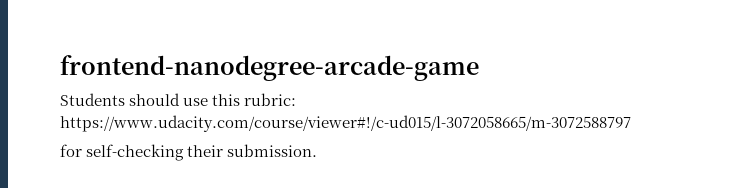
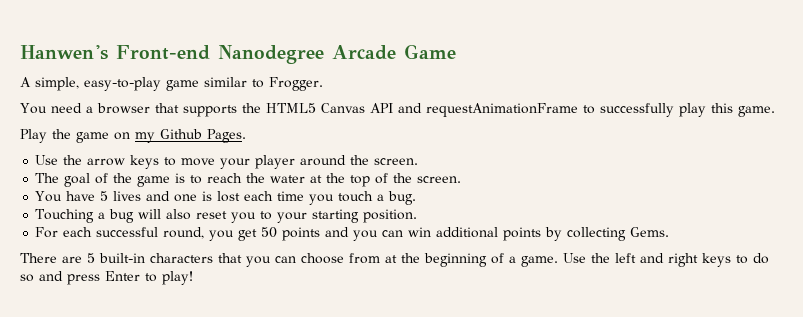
- frontend-nanodegree-arcade-game
- Students should use this rubric: https://www.udacity.com/course/viewer#!/c-ud015/l-3072058665/m-3072588797
- for self-checking their submission.
+ Hanwen's Front-end Nanodegree Arcade Game
+ A simple, easy-to-play game similar to Frogger.
+ You need a browser that supports the HTML5 Canvas API and requestAnimationFrame to successfully play this game.
+ Play the game on my Github Pages.
+ Use the arrow keys to move your player around the screen.
+ The goal of the game is to reach the water at the top of the screen.
+ You have 5 lives and one is lost each time you touch a bug.
+ Touching a bug will also reset you to your starting position.
+ For each successful round, you get 50 points and you can win additional points by collecting Gems.
+ There are 5 built-in characters that you can choose from at the beginning of a game. Use the left and right keys to do so and press Enter to play!

